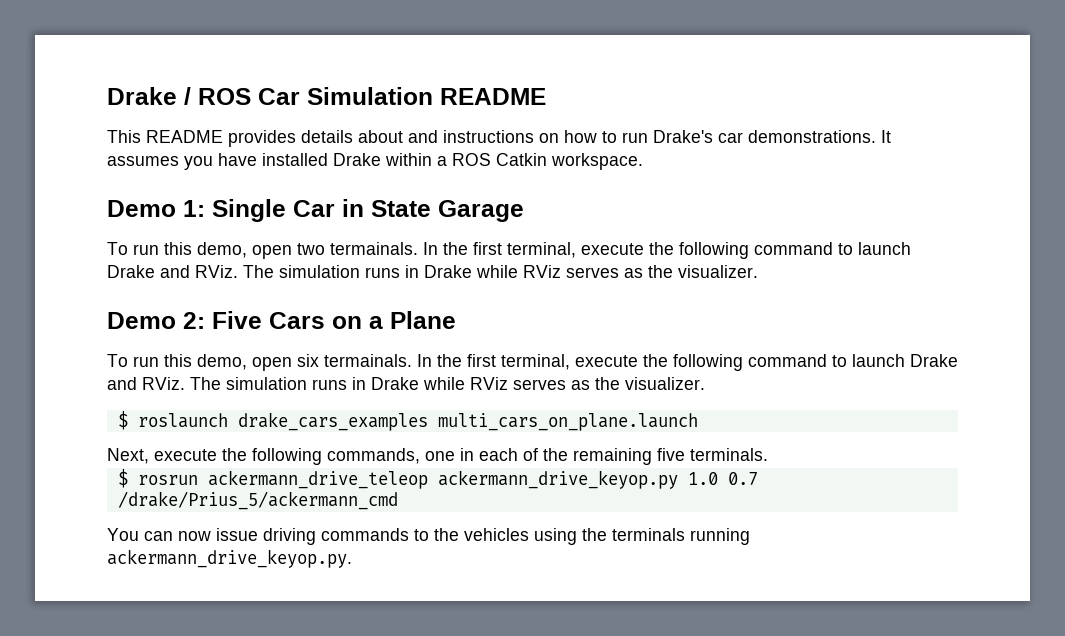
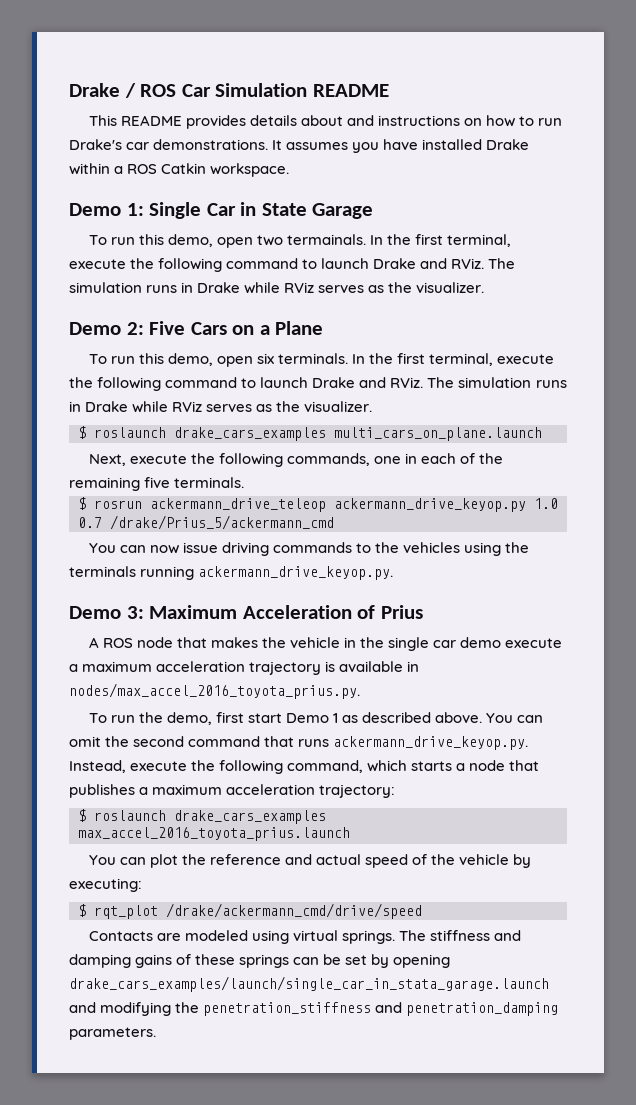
- To run this demo, open six termainals.
+ To run this demo, open six terminals.
+ Demo 3: Maximum Acceleration of Prius
+ A ROS node that makes the vehicle in the single car demo execute a maximum acceleration trajectory is available in nodes/max_accel_2016_toyota_prius.py.
+ To run the demo, first start Demo 1 as described above. You can omit the second command that runs ackermann_drive_keyop.py. Instead, execute the following command, which starts a node that publishes a maximum acceleration trajectory:
+ $ roslaunch drake_cars_examples max_accel_2016_toyota_prius.launch
+ You can plot the reference and actual speed of the vehicle by executing:
+ $ rqt_plot /drake/ackermann_cmd/drive/speed
+ Contacts are modeled using virtual springs. The stiffness and damping gains of these springs can be set by opening drake_cars_examples/launch/single_car_in_stata_garage.launch and modifying the penetration_stiffness and penetration_damping parameters.

